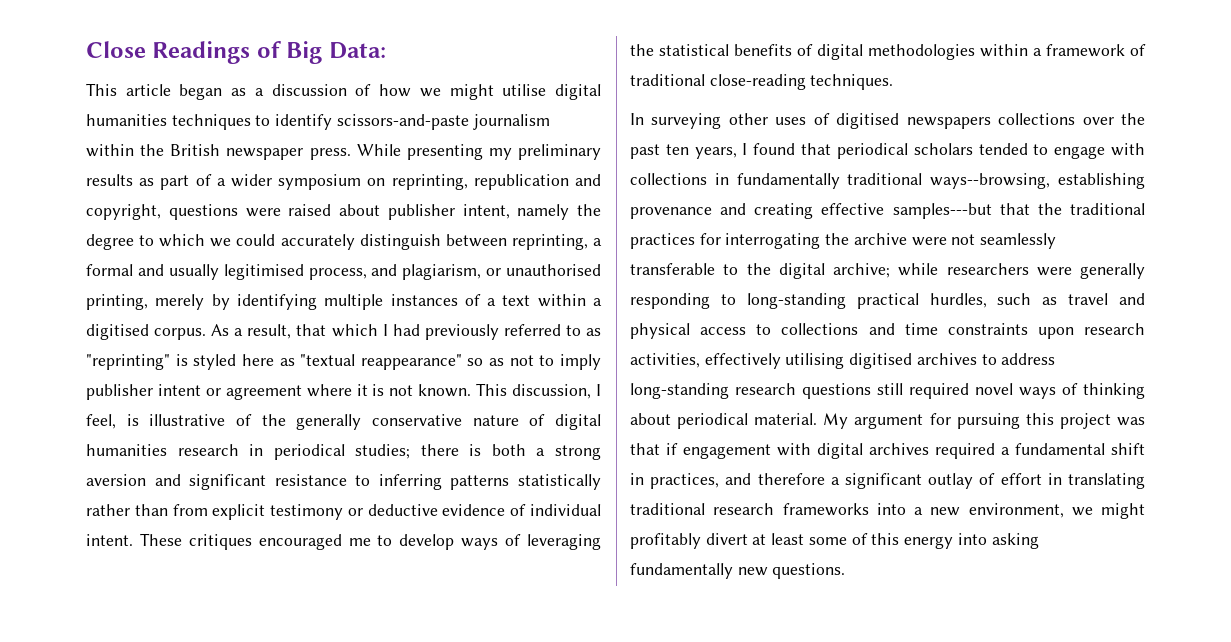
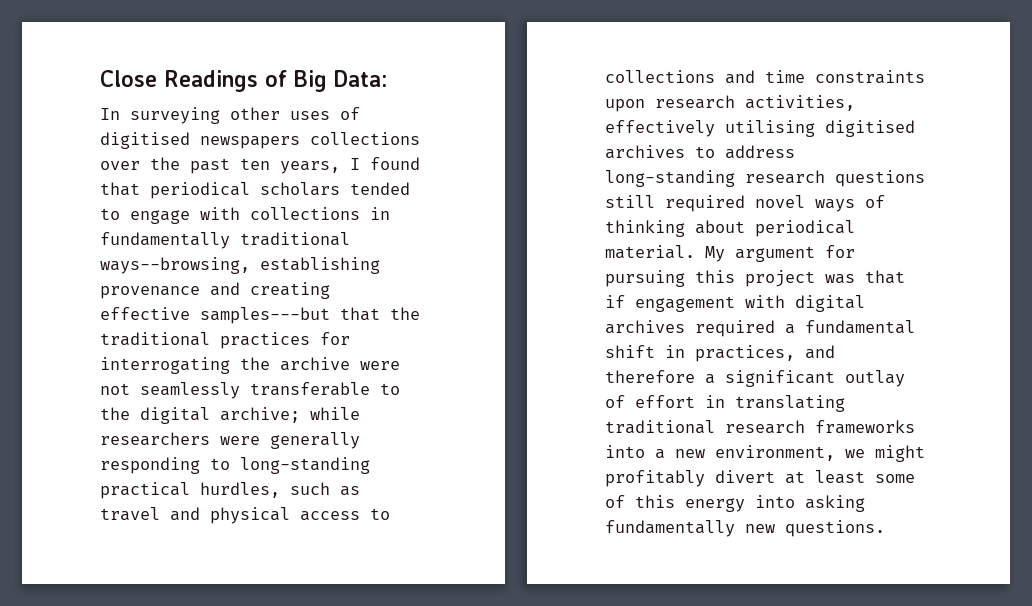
- This article began as a discussion of how we might utilise digital humanities techniques to identify scissors-and-paste journalism within the British newspaper press. While presenting my preliminary results as part of a wider symposium on reprinting, republication and copyright, questions were raised about publisher intent, namely the degree to which we could accurately distinguish between reprinting, a formal and usually legitimised process, and plagiarism, or unauthorised printing, merely by identifying multiple instances of a text within a digitised corpus. As a result, that which I had previously referred to as "reprinting" is styled here as "textual reappearance" so as not to imply publisher intent or agreement where it is not known. This discussion, I feel, is illustrative of the generally conservative nature of digital humanities research in periodical studies; there is both a strong aversion and significant resistance to inferring patterns statistically rather than from explicit testimony or deductive evidence of individual intent. These critiques encouraged me to develop ways of leveraging the statistical benefits of digital methodologies within a framework of traditional close-reading techniques.

